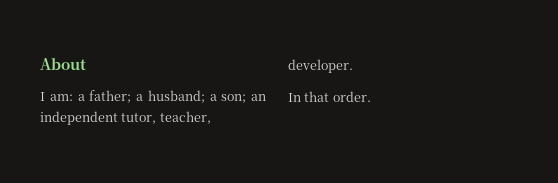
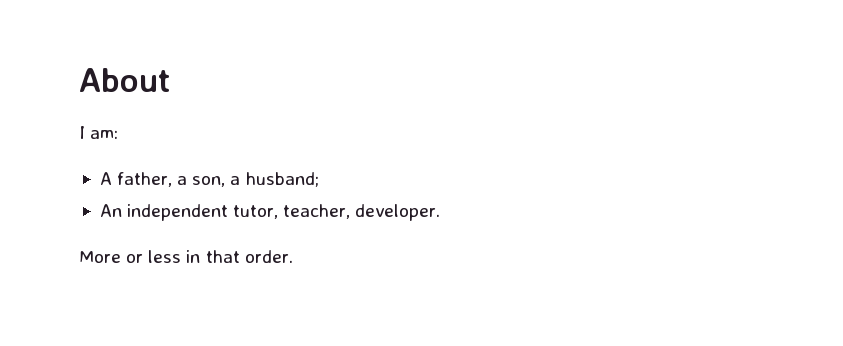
- I am: a father; a husband; a son; an independent tutor, teacher, developer.
+ I am:
+ A father, a son, a husband;
+ An independent tutor, teacher, developer.
- In that order.
+ More or less in that order.

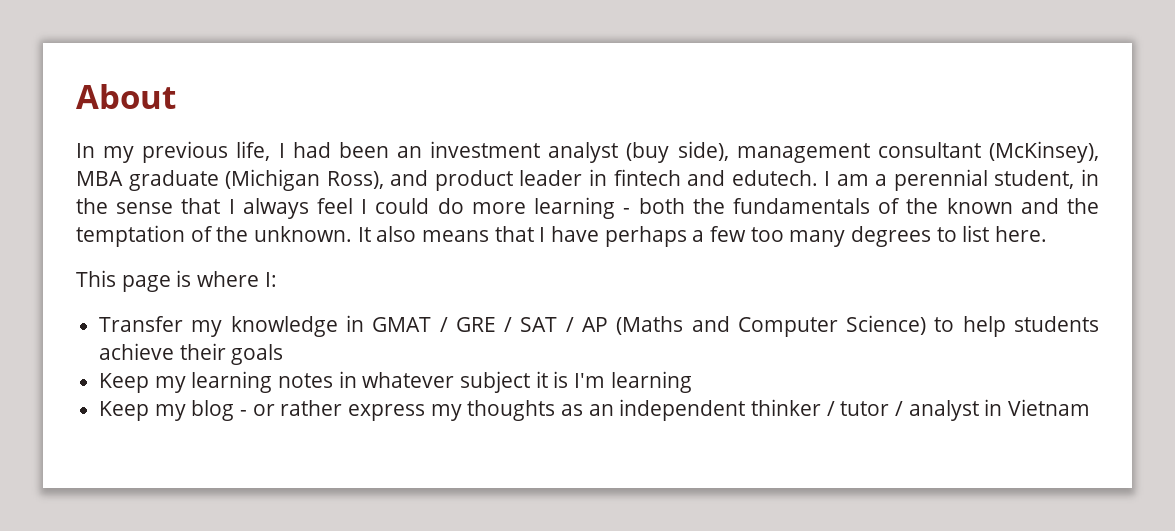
- I am:
- A father, a son, a husband;
- An independent tutor, teacher, developer.
- More or less in that order.
+ In my previous life, I had been an investment analyst (buy side), management consultant (McKinsey), MBA graduate (Michigan Ross), and product leader in fintech and edutech. I am a perennial student, in the sense that I always feel I could do more learning - both the fundamentals of the known and the temptation of the unknown. It also means that I have perhaps a few too many degrees to list here.
+ This page is where I:
+ Transfer my knowledge in GMAT / GRE / SAT / AP (Maths and Computer Science) to help students achieve their goals
+ Keep my learning notes in whatever subject it is I'm learning
+ Keep my blog - or rather express my thoughts as an independent thinker / tutor / analyst in Vietnam

